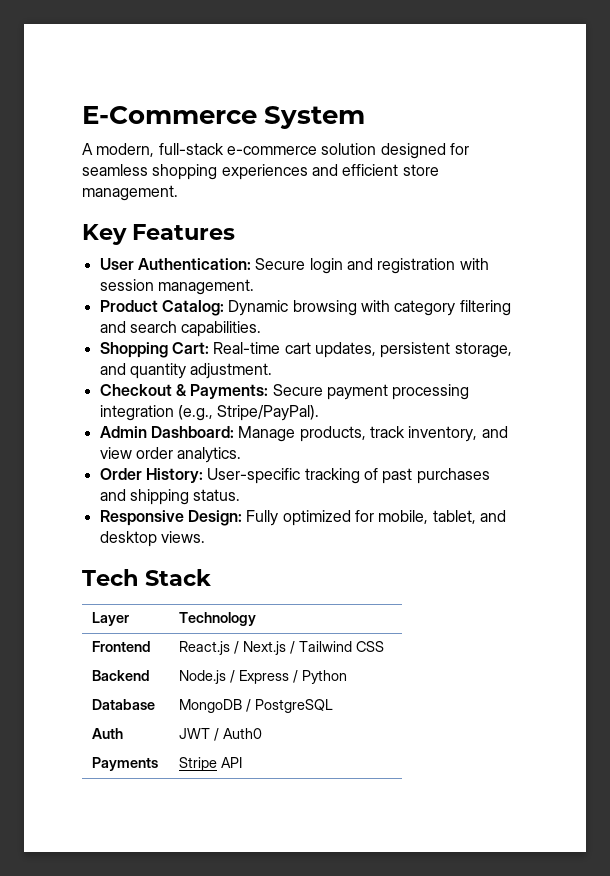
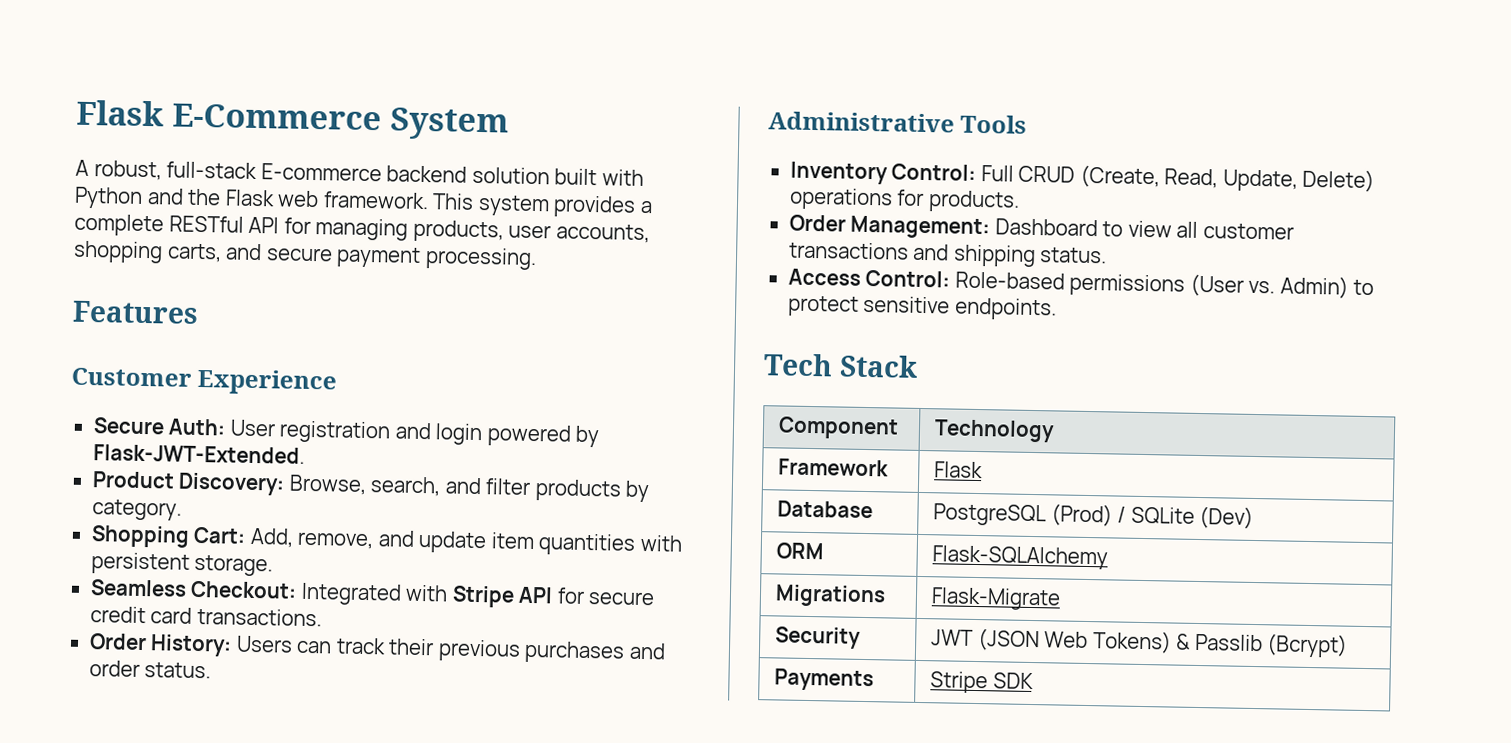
- E-Commerce System
+ Flask E-Commerce System
- A modern, full-stack e-commerce solution designed for seamless shopping experiences and efficient store management.
- Key Features
- User Authentication: Secure login and registration with session management.
- Product Catalog: Dynamic browsing with category filtering and search capabilities.
- Shopping Cart: Real-time cart updates, persistent storage, and quantity adjustment.
- Checkout & Payments: Secure payment processing integration (e.g., Stripe/PayPal).
- Admin Dashboard: Manage products, track inventory, and view order analytics.
- Order History: User-specific tracking of past purchases and shipping status.
- Responsive Design: Fully optimized for mobile, tablet, and desktop views.
+ A robust, full-stack E-commerce backend solution built with Python and the Flask web framework. This system provides a complete RESTful API for managing products, user accounts, shopping carts, and secure payment processing.
+ Features
+ Customer Experience
+ Secure Auth: User registration and login powered by Flask-JWT-Extended.
+ Product Discovery: Browse, search, and filter products by category.
+ Shopping Cart: Add, remove, and update item quantities with persistent storage.
+ Seamless Checkout: Integrated with Stripe API for secure credit card transactions.
+ Order History: Users can track their previous purchases and order status.
+ Administrative Tools
+ Inventory Control: Full CRUD (Create, Read, Update, Delete) operations for products.
+ Order Management: Dashboard to view all customer transactions and shipping status.
+ Access Control: Role-based permissions (User vs. Admin) to protect sensitive endpoints.
- Layer | Technology
+ Component | Technology
- Frontend | React.js / Next.js / Tailwind CSS
- Backend | Node.js / Express / Python
- Database | MongoDB / PostgreSQL
- Auth | JWT / Auth0
+ Framework | Flask
+ Database | PostgreSQL (Prod) / SQLite (Dev)
+ ORM | Flask-SQLAlchemy
+ Migrations | Flask-Migrate
+ Security | JWT (JSON Web Tokens) & Passlib (Bcrypt)
- Payments | Stripe API
+ Payments | Stripe SDK

